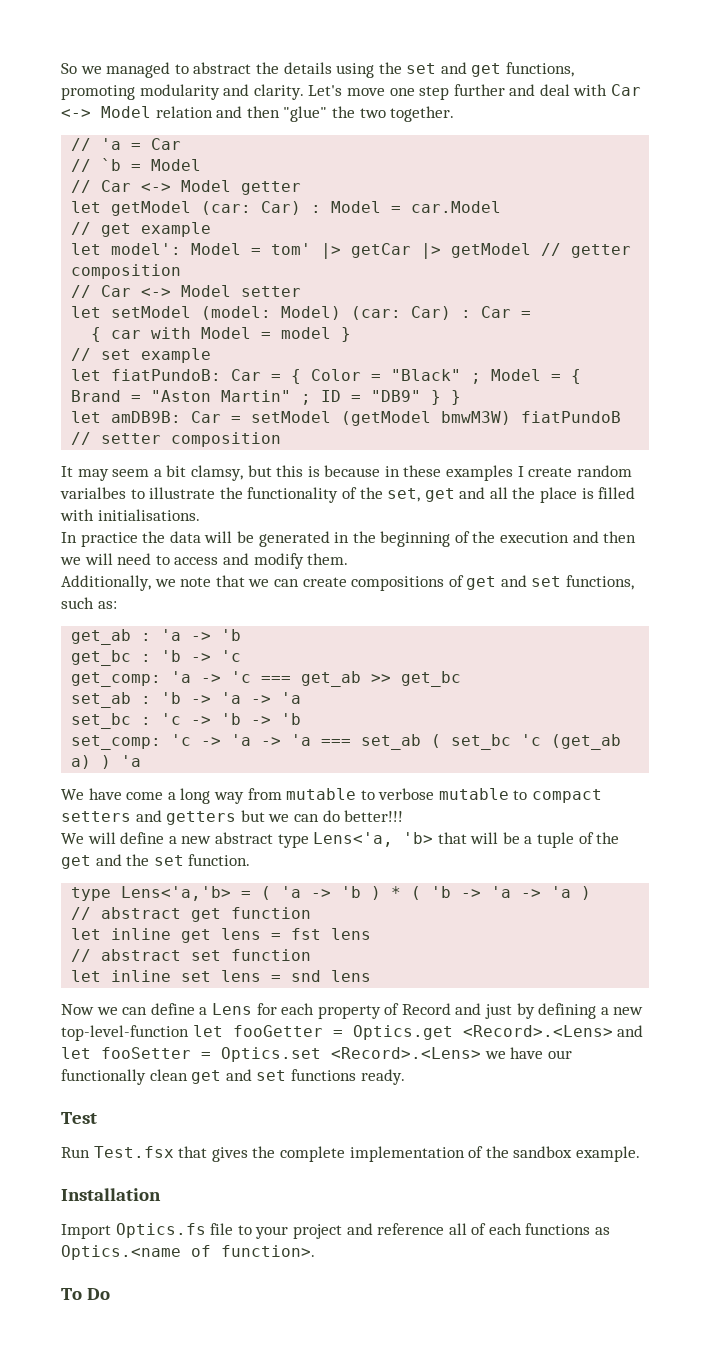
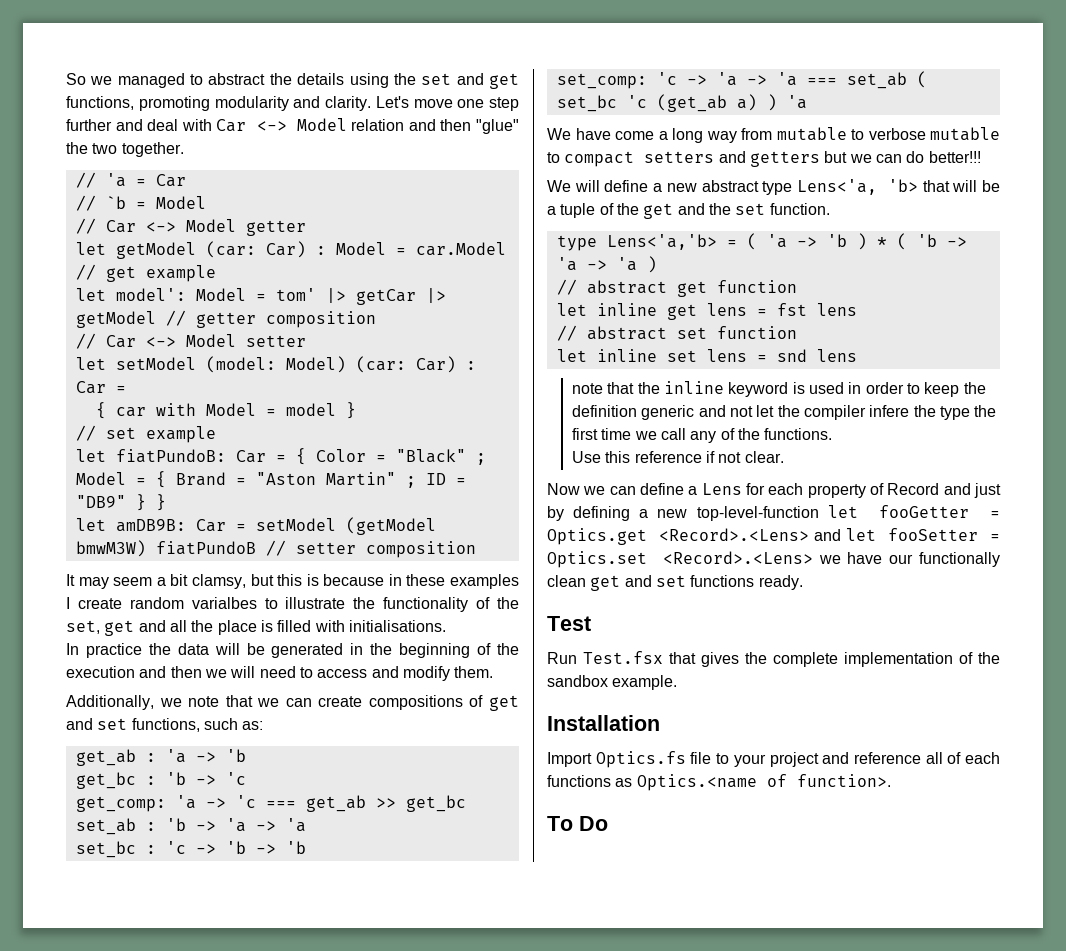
+ note that the inline keyword is used in order to keep the definition generic and not let the compiler infere the type the first time we call any of the functions.
+ Use this reference if not clear.

